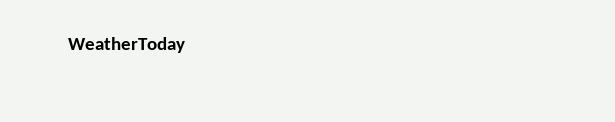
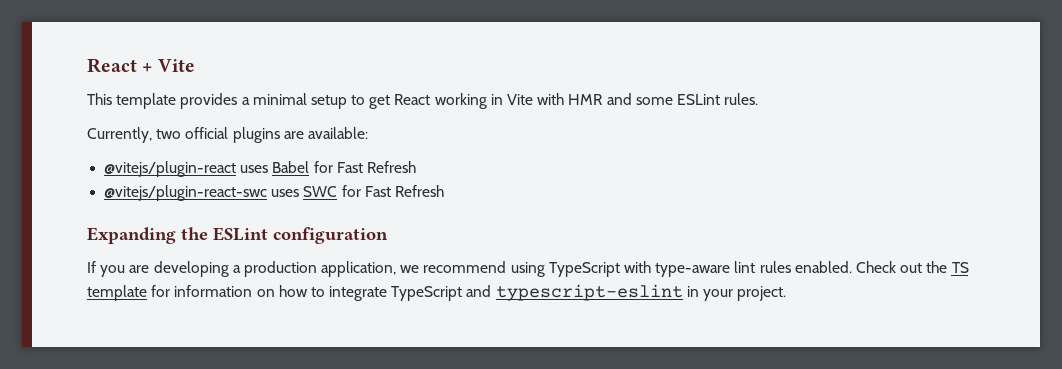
- WeatherToday
+ React + Vite
+ This template provides a minimal setup to get React working in Vite with HMR and some ESLint rules.
+ Currently, two official plugins are available:
+ @vitejs/plugin-react uses Babel for Fast Refresh
+ @vitejs/plugin-react-swc uses SWC for Fast Refresh
+ Expanding the ESLint configuration
+ If you are developing a production application, we recommend using TypeScript with type-aware lint rules enabled. Check out the TS template for information on how to integrate TypeScript and typescript-eslint in your project.

